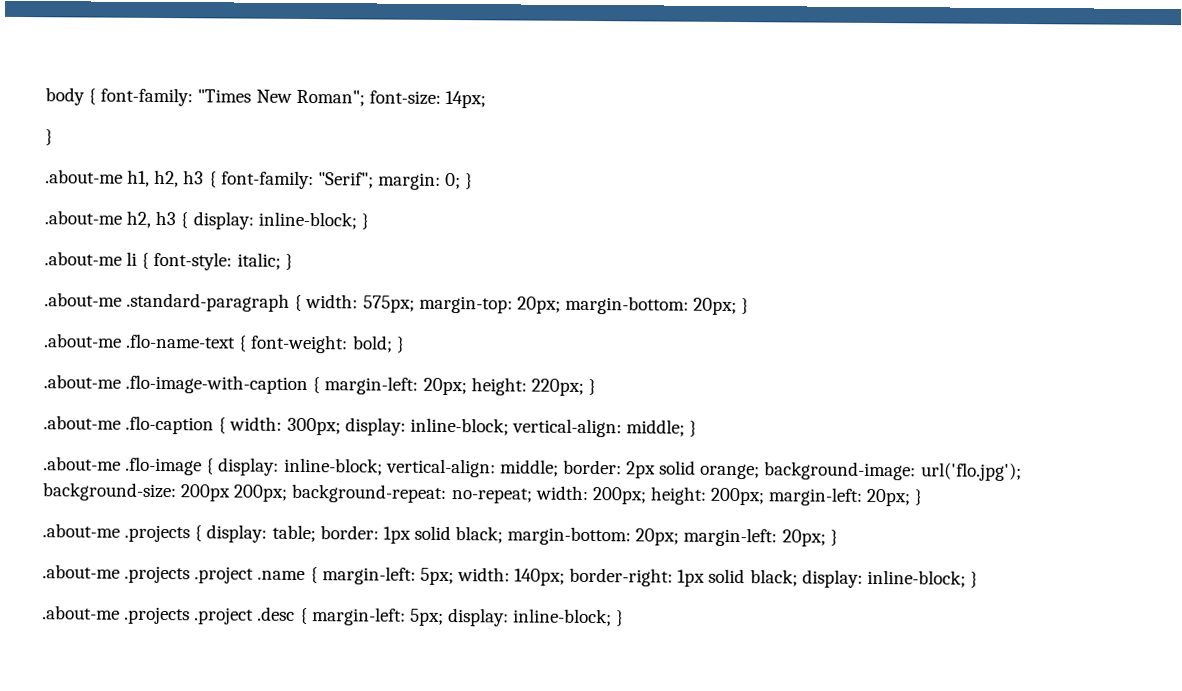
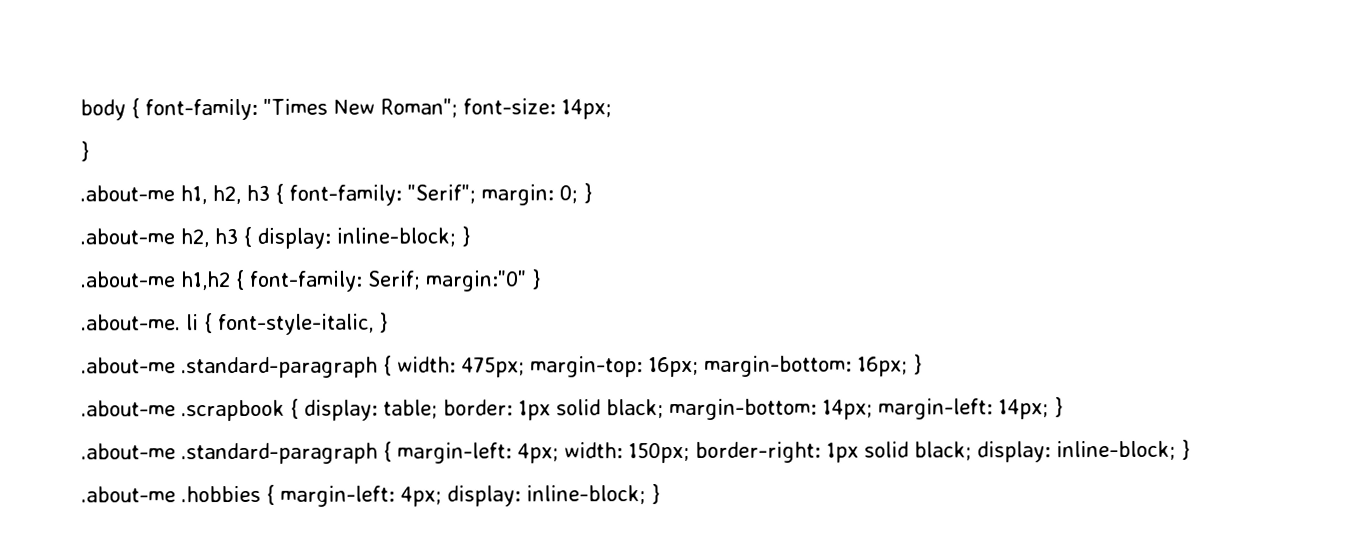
- .about-me li { font-style: italic; }
+ .about-me h1,h2 { font-family: Serif; margin:"0" }
+ .about-me. li { font-style-italic, }
- .about-me .standard-paragraph { width: 575px; margin-top: 20px; margin-bottom: 20px; }
- .about-me .flo-name-text { font-weight: bold; }
- .about-me .flo-image-with-caption { margin-left: 20px; height: 220px; }
- .about-me .flo-caption { width: 300px; display: inline-block; vertical-align: middle; }
- .about-me .flo-image { display: inline-block; vertical-align: middle; border: 2px solid orange; background-image: url('flo.jpg'); background-size: 200px 200px; background-repeat: no-repeat; width: 200px; height: 200px; margin-left: 20px; }
- .about-me .projects { display: table; border: 1px solid black; margin-bottom: 20px; margin-left: 20px; }
- .about-me .projects .project .name { margin-left: 5px; width: 140px; border-right: 1px solid black; display: inline-block; }
+ .about-me .standard-paragraph { width: 475px; margin-top: 16px; margin-bottom: 16px; }
+ .about-me .scrapbook { display: table; border: 1px solid black; margin-bottom: 14px; margin-left: 14px; }
+ .about-me .standard-paragraph { margin-left: 4px; width: 150px; border-right: 1px solid black; display: inline-block; }
- .about-me .projects .project .desc { margin-left: 5px; display: inline-block; }
+ .about-me .hobbies { margin-left: 4px; display: inline-block; }

